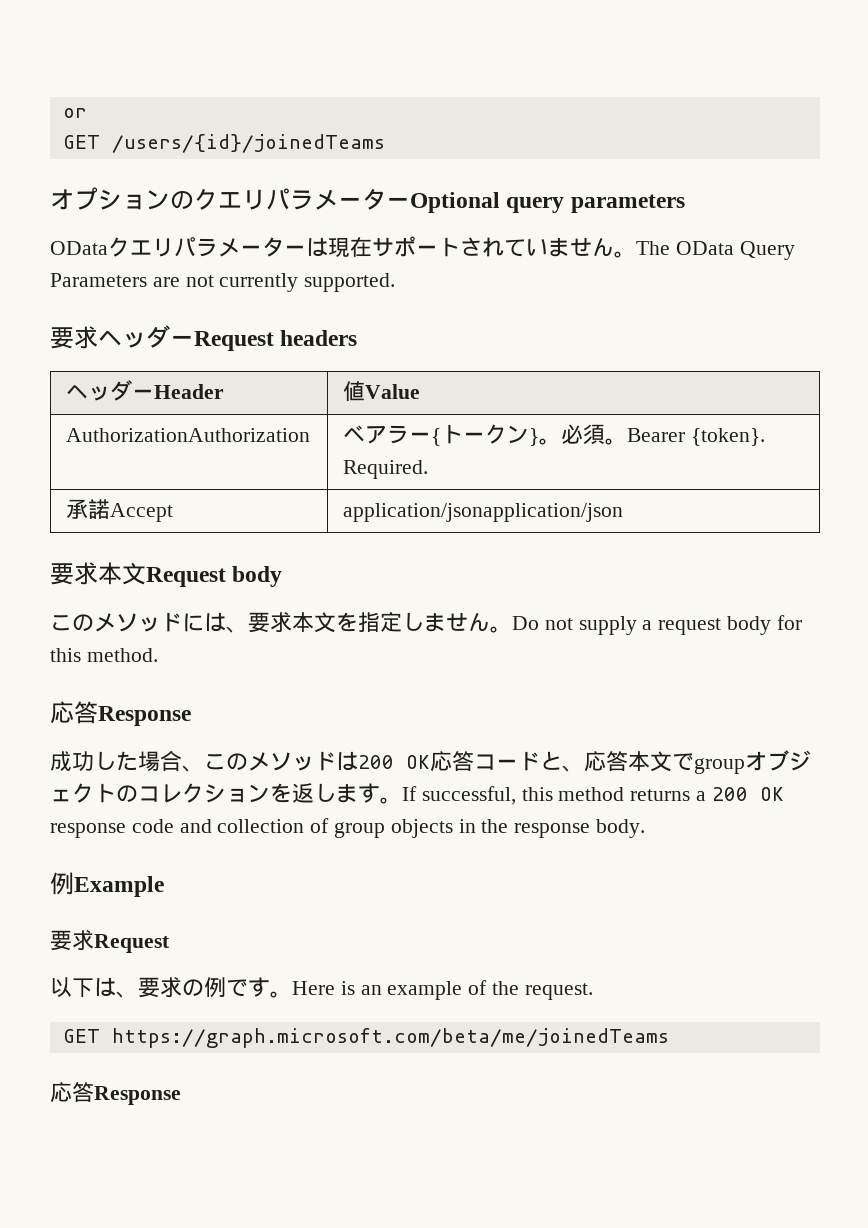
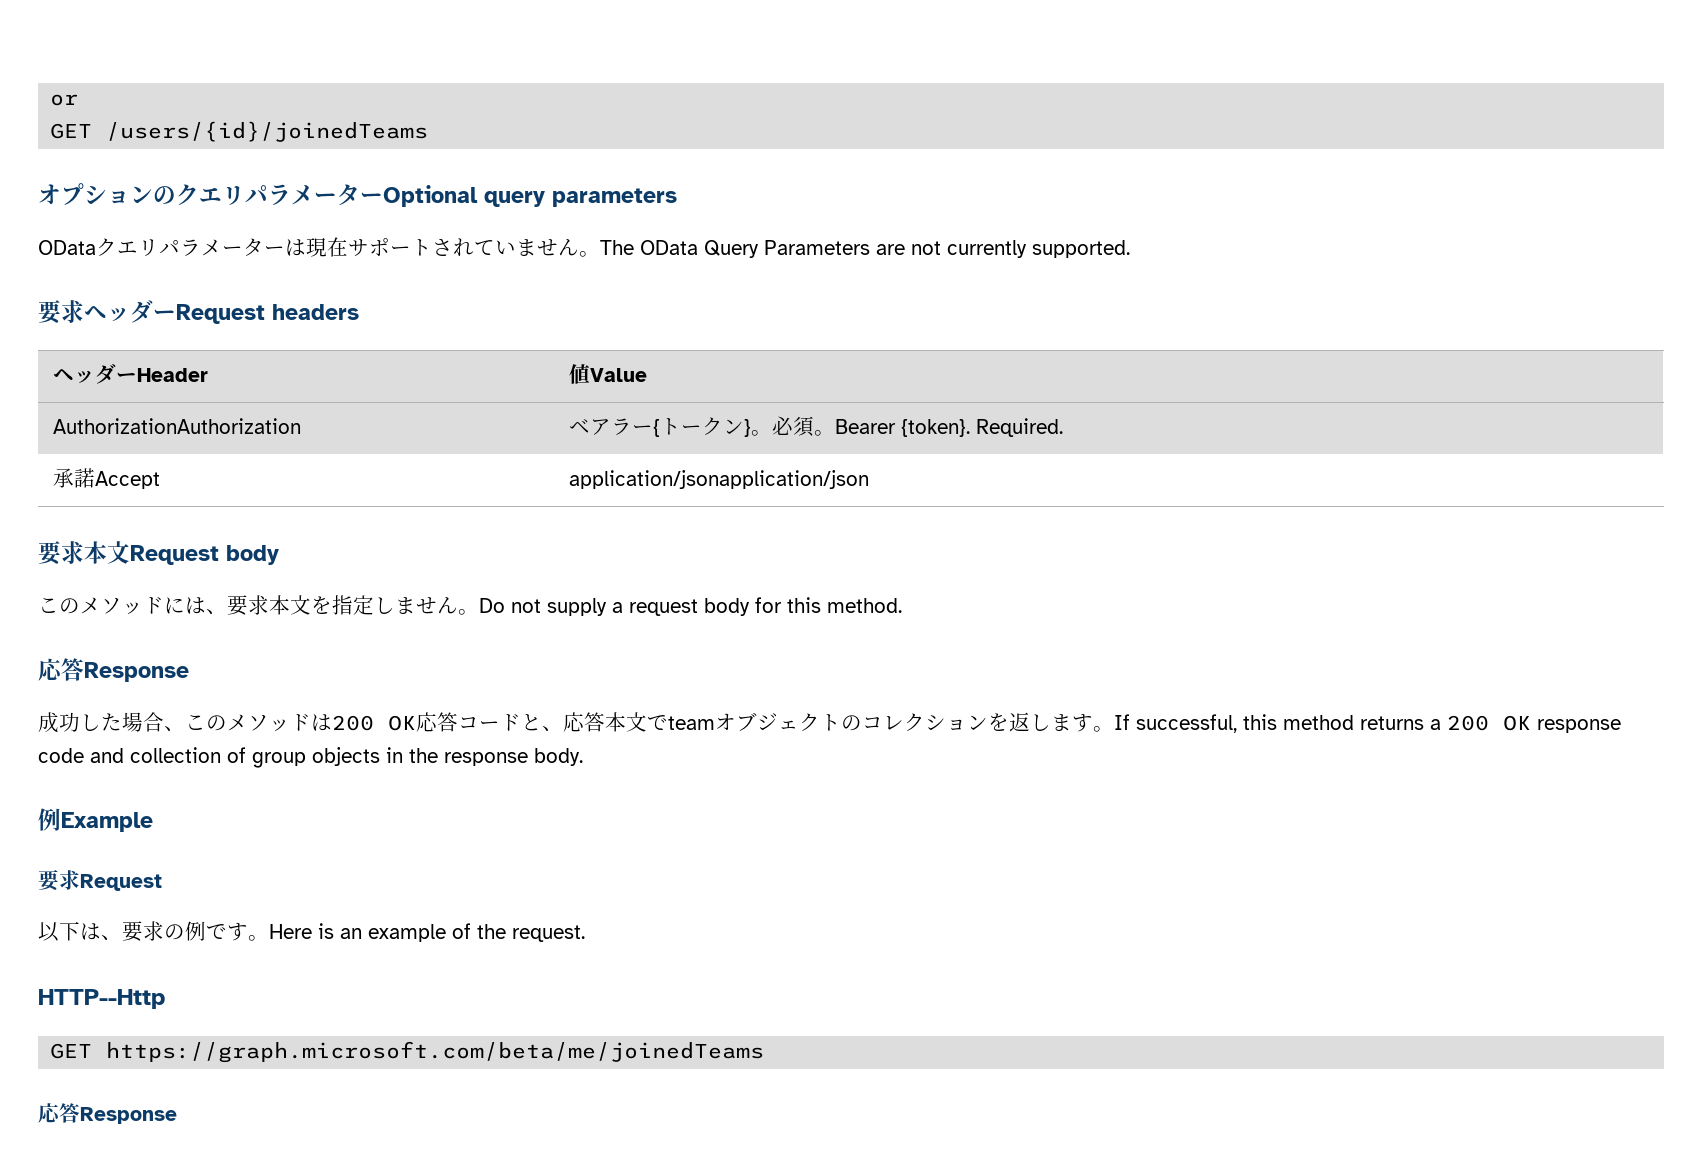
- 成功した場合、このメソッドは200 OK応答コードと、応答本文でgroupオブジェクトのコレクションを返します。
+ 成功した場合、このメソッドは200 OK応答コードと、応答本文でteamオブジェクトのコレクションを返します。
+ HTTP--Http

